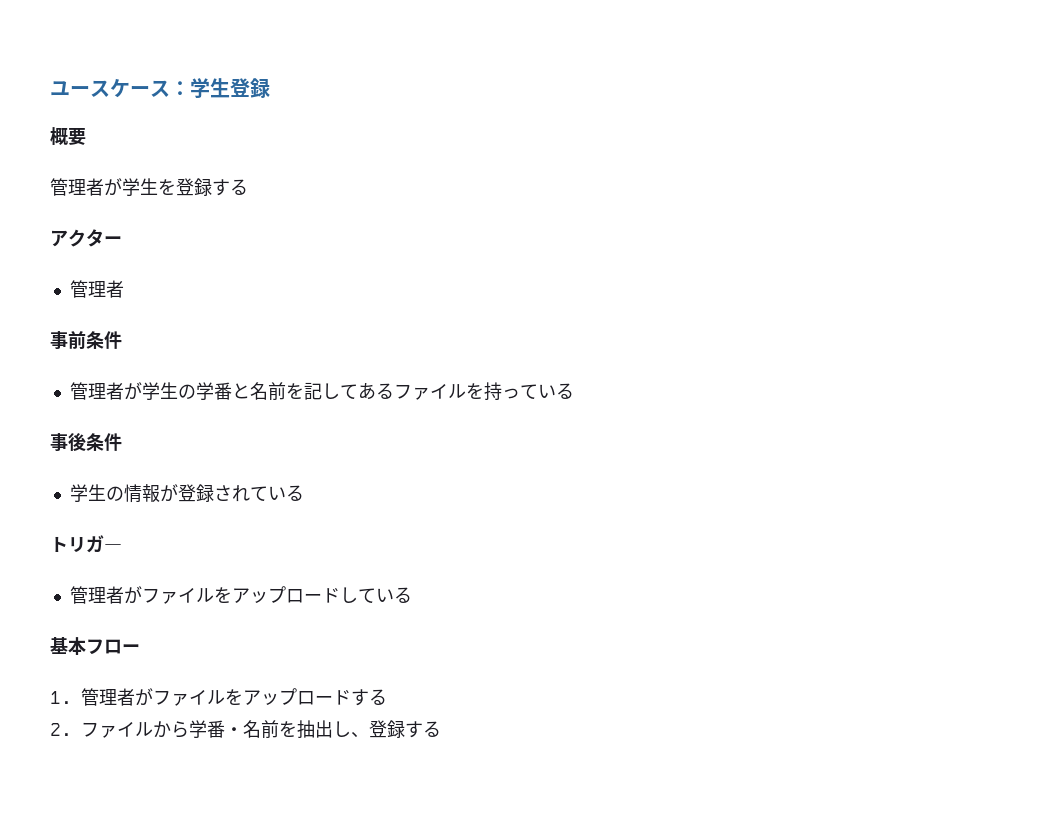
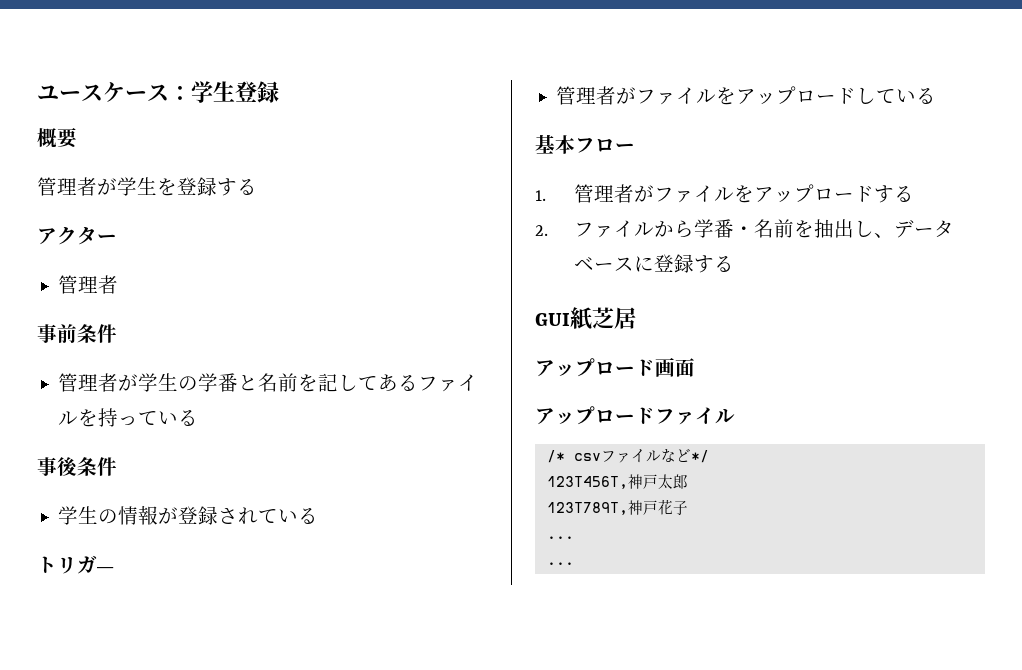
- 2.ファイルから学番・名前を抽出し、登録する
+ 2.ファイルから学番・名前を抽出し、データベースに登録する
+ GUI紙芝居
+ アップロード画面
+ アップロードファイル
+ /* csvファイルなど*/
+ 123T456T,神戸太郎
+ 123T789T,神戸花子
+ ...
+ ...

